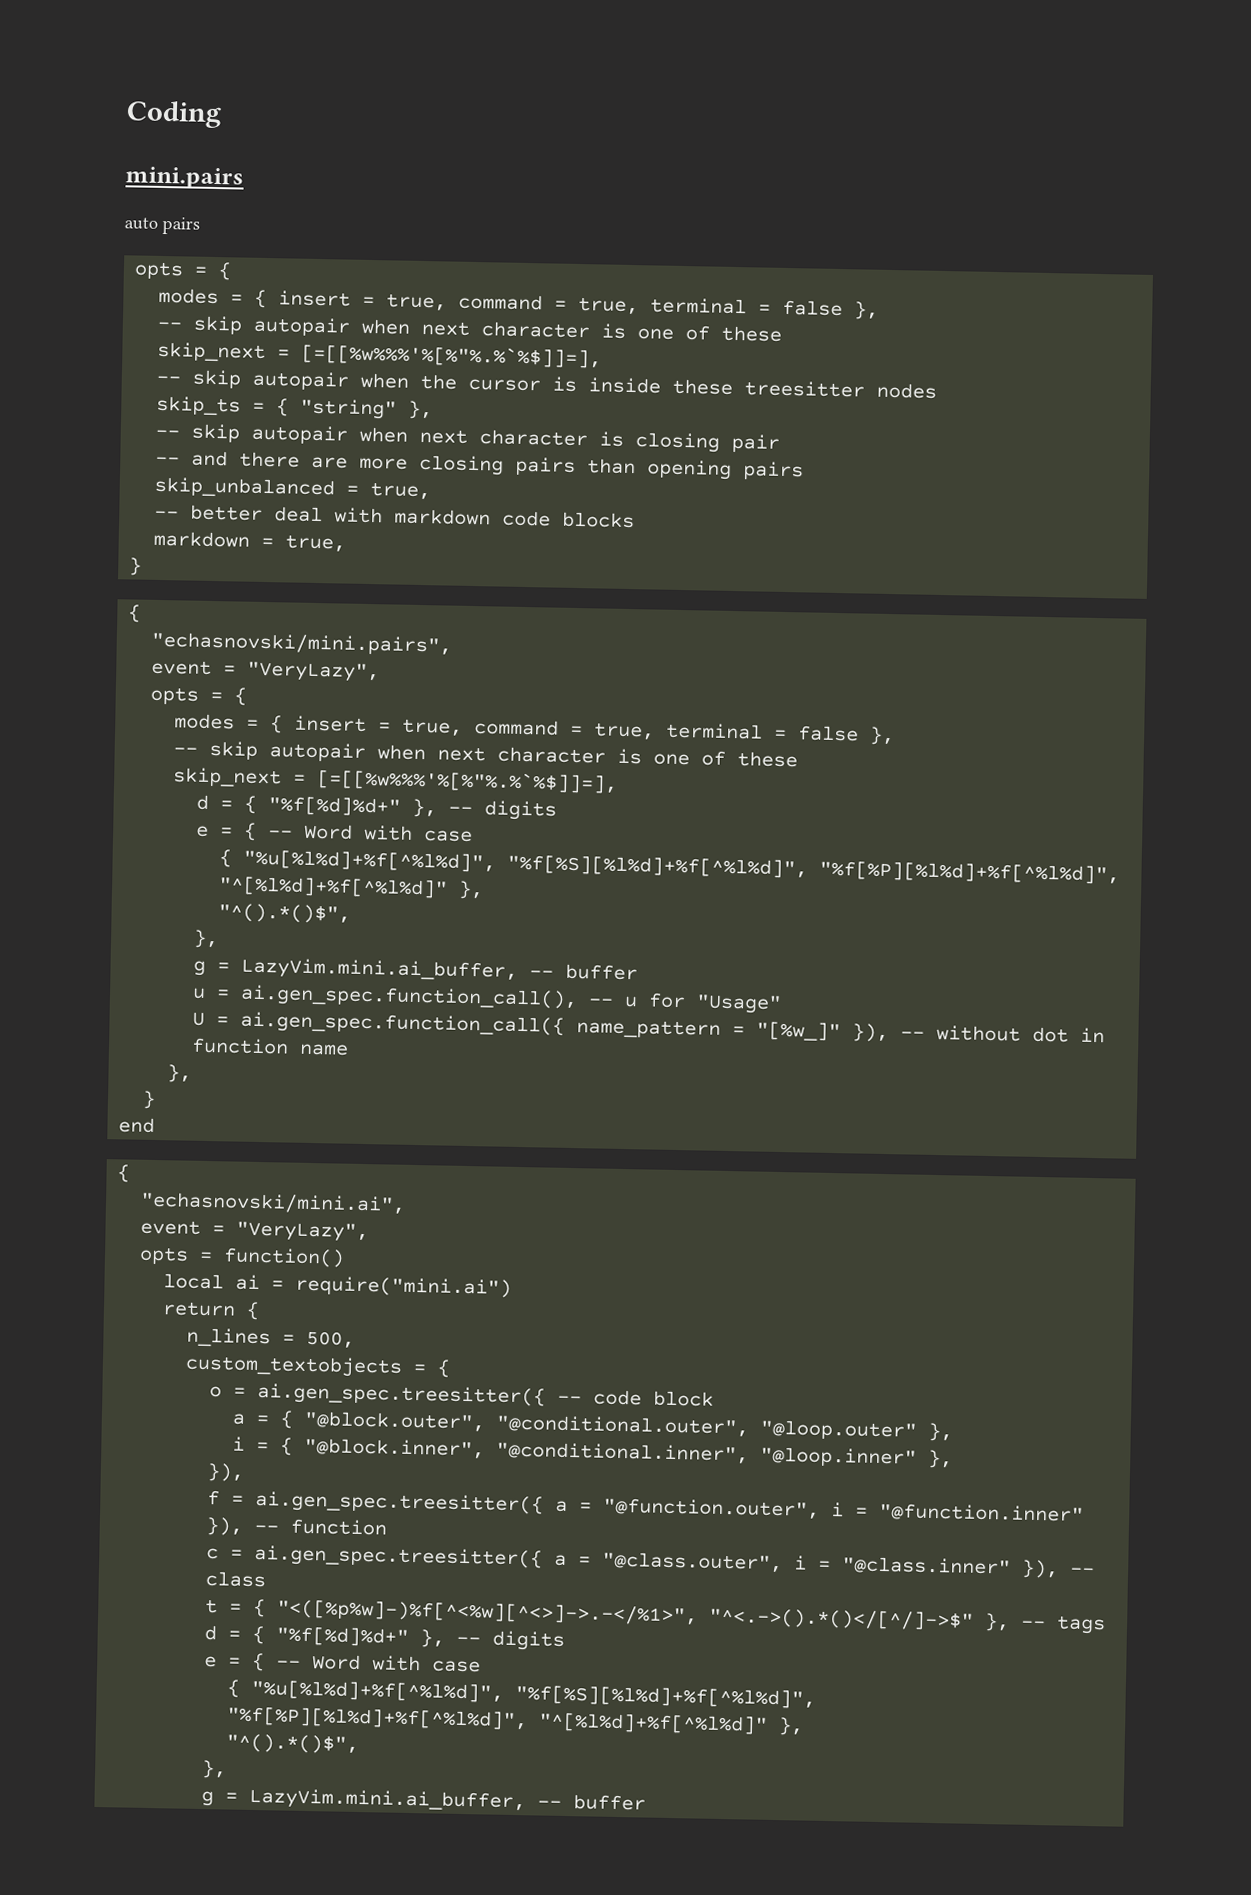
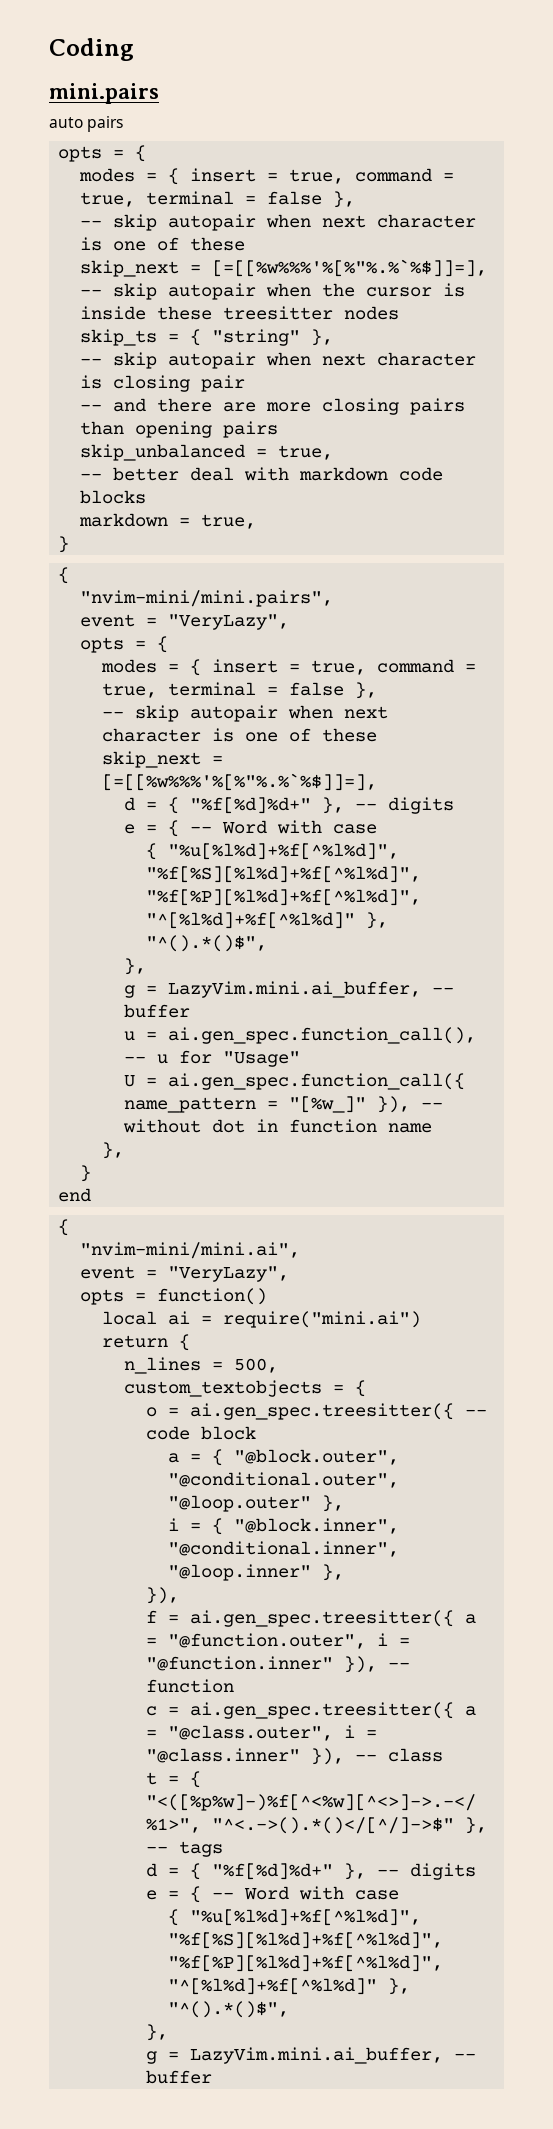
- "echasnovski/mini.pairs",
+ "nvim-mini/mini.pairs",
- "echasnovski/mini.ai",
+ "nvim-mini/mini.ai",

